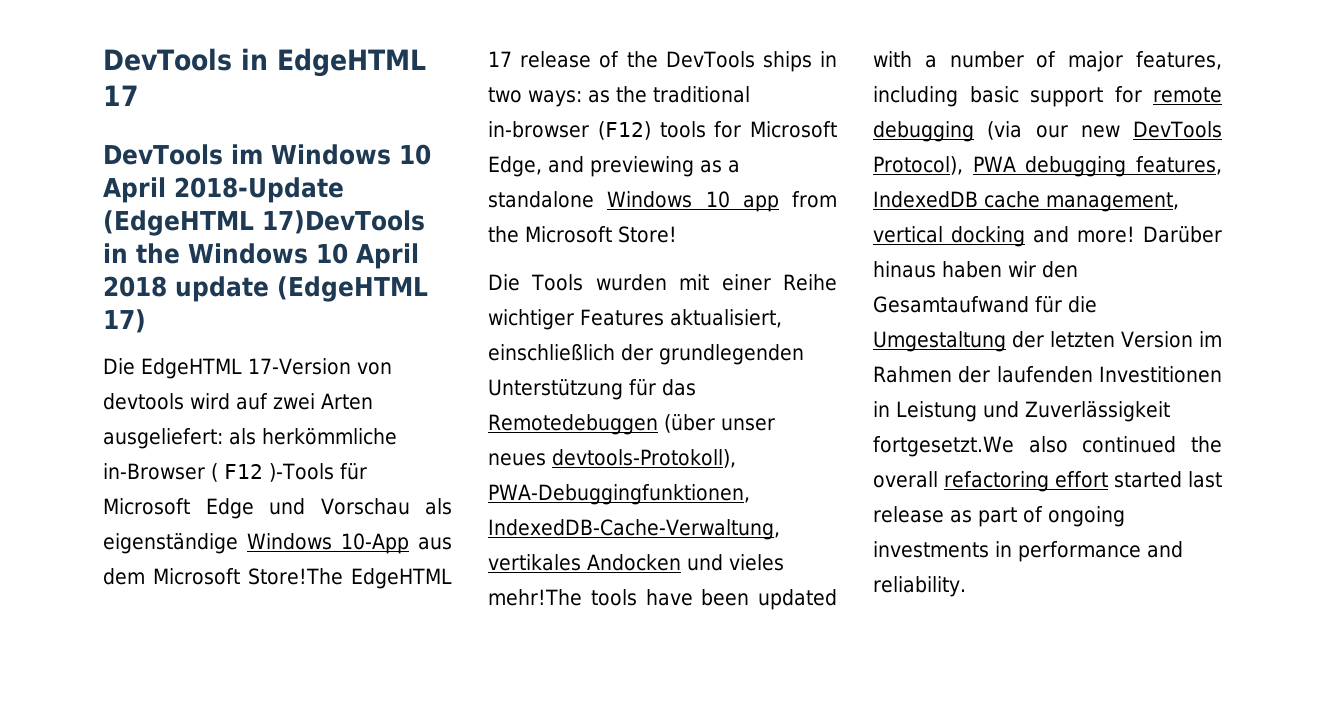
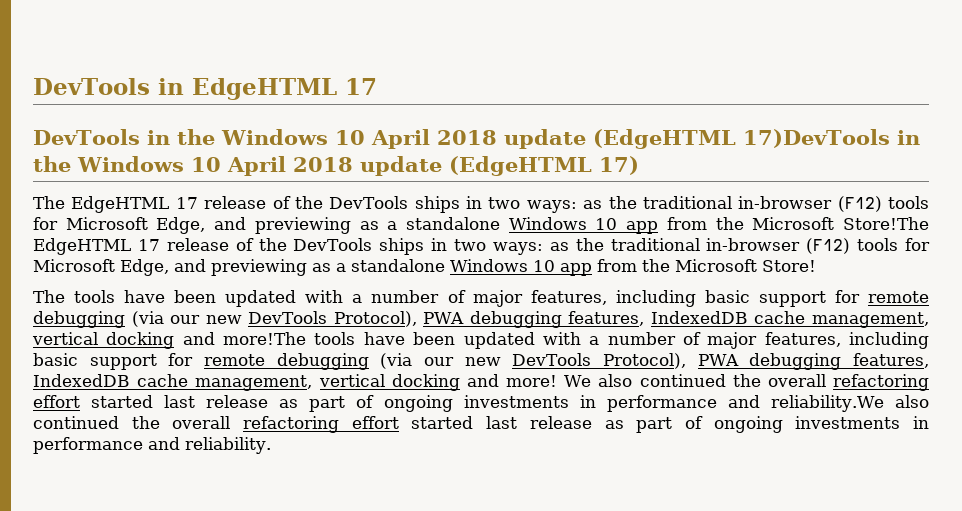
- DevTools im Windows 10 April 2018-Update (EdgeHTML 17)DevTools in the Windows 10 April 2018 update (EdgeHTML 17)
+ DevTools in the Windows 10 April 2018 update (EdgeHTML 17)DevTools in the Windows 10 April 2018 update (EdgeHTML 17)
- Die EdgeHTML 17-Version von devtools wird auf zwei Arten ausgeliefert: als herkömmliche in-Browser ( F12 )-Tools für Microsoft Edge und Vorschau als eigenständige Windows 10-App aus dem Microsoft Store!The EdgeHTML 17 release of the DevTools ships in two ways: as the traditional in-browser (F12) tools for Microsoft Edge, and previewing as a standalone Windows 10 app from the Microsoft Store!
+ The EdgeHTML 17 release of the DevTools ships in two ways: as the traditional in-browser (F12) tools for Microsoft Edge, and previewing as a standalone Windows 10 app from the Microsoft Store!The EdgeHTML 17 release of the DevTools ships in two ways: as the traditional in-browser (F12) tools for Microsoft Edge, and previewing as a standalone Windows 10 app from the Microsoft Store!
- Die Tools wurden mit einer Reihe wichtiger Features aktualisiert, einschließlich der grundlegenden Unterstützung für das Remotedebuggen (über unser neues devtools-Protokoll), PWA-Debuggingfunktionen, IndexedDB-Cache-Verwaltung, vertikales Andocken und vieles mehr!The tools have been updated with a number of major features, including basic support for remote debugging (via our new DevTools Protocol), PWA debugging features, IndexedDB cache management, vertical docking and more!
+ The tools have been updated with a number of major features, including basic support for remote debugging (via our new DevTools Protocol), PWA debugging features, IndexedDB cache management, vertical docking and more!The tools have been updated with a number of major features, including basic support for remote debugging (via our new DevTools Protocol), PWA debugging features, IndexedDB cache management, vertical docking and more!
- Darüber hinaus haben wir den Gesamtaufwand für die Umgestaltung der letzten Version im Rahmen der laufenden Investitionen in Leistung und Zuverlässigkeit fortgesetzt.We also continued the overall refactoring effort started last release as part of ongoing investments in performance and reliability.
+ We also continued the overall refactoring effort started last release as part of ongoing investments in performance and reliability.We also continued the overall refactoring effort started last release as part of ongoing investments in performance and reliability.

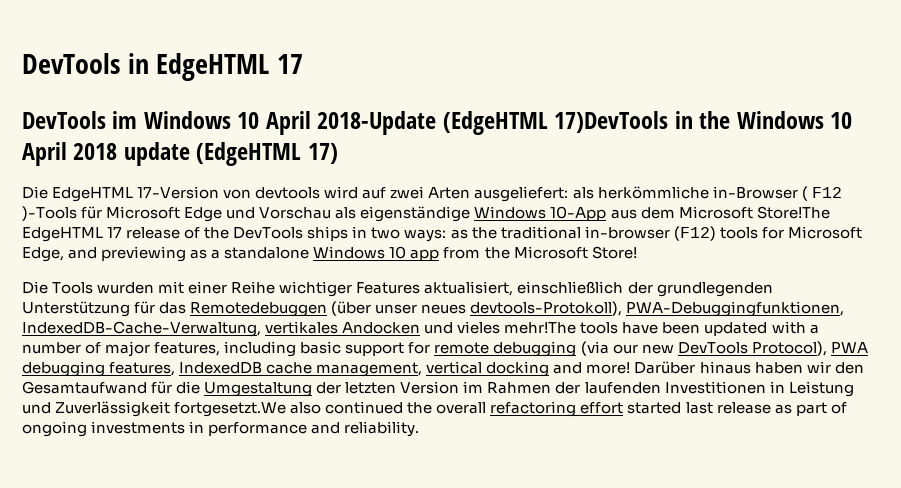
- DevTools in the Windows 10 April 2018 update (EdgeHTML 17)DevTools in the Windows 10 April 2018 update (EdgeHTML 17)
+ DevTools im Windows 10 April 2018-Update (EdgeHTML 17)DevTools in the Windows 10 April 2018 update (EdgeHTML 17)
- The EdgeHTML 17 release of the DevTools ships in two ways: as the traditional in-browser (F12) tools for Microsoft Edge, and previewing as a standalone Windows 10 app from the Microsoft Store!The EdgeHTML 17 release of the DevTools ships in two ways: as the traditional in-browser (F12) tools for Microsoft Edge, and previewing as a standalone Windows 10 app from the Microsoft Store!
+ Die EdgeHTML 17-Version von devtools wird auf zwei Arten ausgeliefert: als herkömmliche in-Browser ( F12 )-Tools für Microsoft Edge und Vorschau als eigenständige Windows 10-App aus dem Microsoft Store!The EdgeHTML 17 release of the DevTools ships in two ways: as the traditional in-browser (F12) tools for Microsoft Edge, and previewing as a standalone Windows 10 app from the Microsoft Store!
- The tools have been updated with a number of major features, including basic support for remote debugging (via our new DevTools Protocol), PWA debugging features, IndexedDB cache management, vertical docking and more!The tools have been updated with a number of major features, including basic support for remote debugging (via our new DevTools Protocol), PWA debugging features, IndexedDB cache management, vertical docking and more!
+ Die Tools wurden mit einer Reihe wichtiger Features aktualisiert, einschließlich der grundlegenden Unterstützung für das Remotedebuggen (über unser neues devtools-Protokoll), PWA-Debuggingfunktionen, IndexedDB-Cache-Verwaltung, vertikales Andocken und vieles mehr!The tools have been updated with a number of major features, including basic support for remote debugging (via our new DevTools Protocol), PWA debugging features, IndexedDB cache management, vertical docking and more!
- We also continued the overall refactoring effort started last release as part of ongoing investments in performance and reliability.We also continued the overall refactoring effort started last release as part of ongoing investments in performance and reliability.
+ Darüber hinaus haben wir den Gesamtaufwand für die Umgestaltung der letzten Version im Rahmen der laufenden Investitionen in Leistung und Zuverlässigkeit fortgesetzt.We also continued the overall refactoring effort started last release as part of ongoing investments in performance and reliability.

